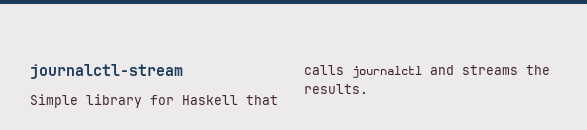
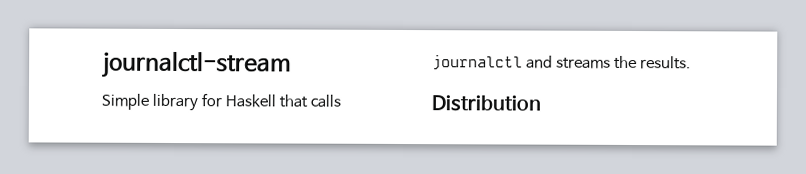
+ Distribution

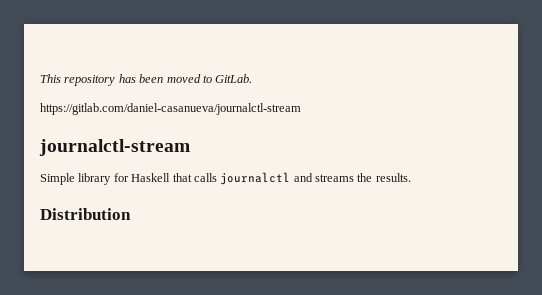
+ This repository has been moved to GitLab.
+ https://gitlab.com/daniel-casanueva/journalctl-stream

